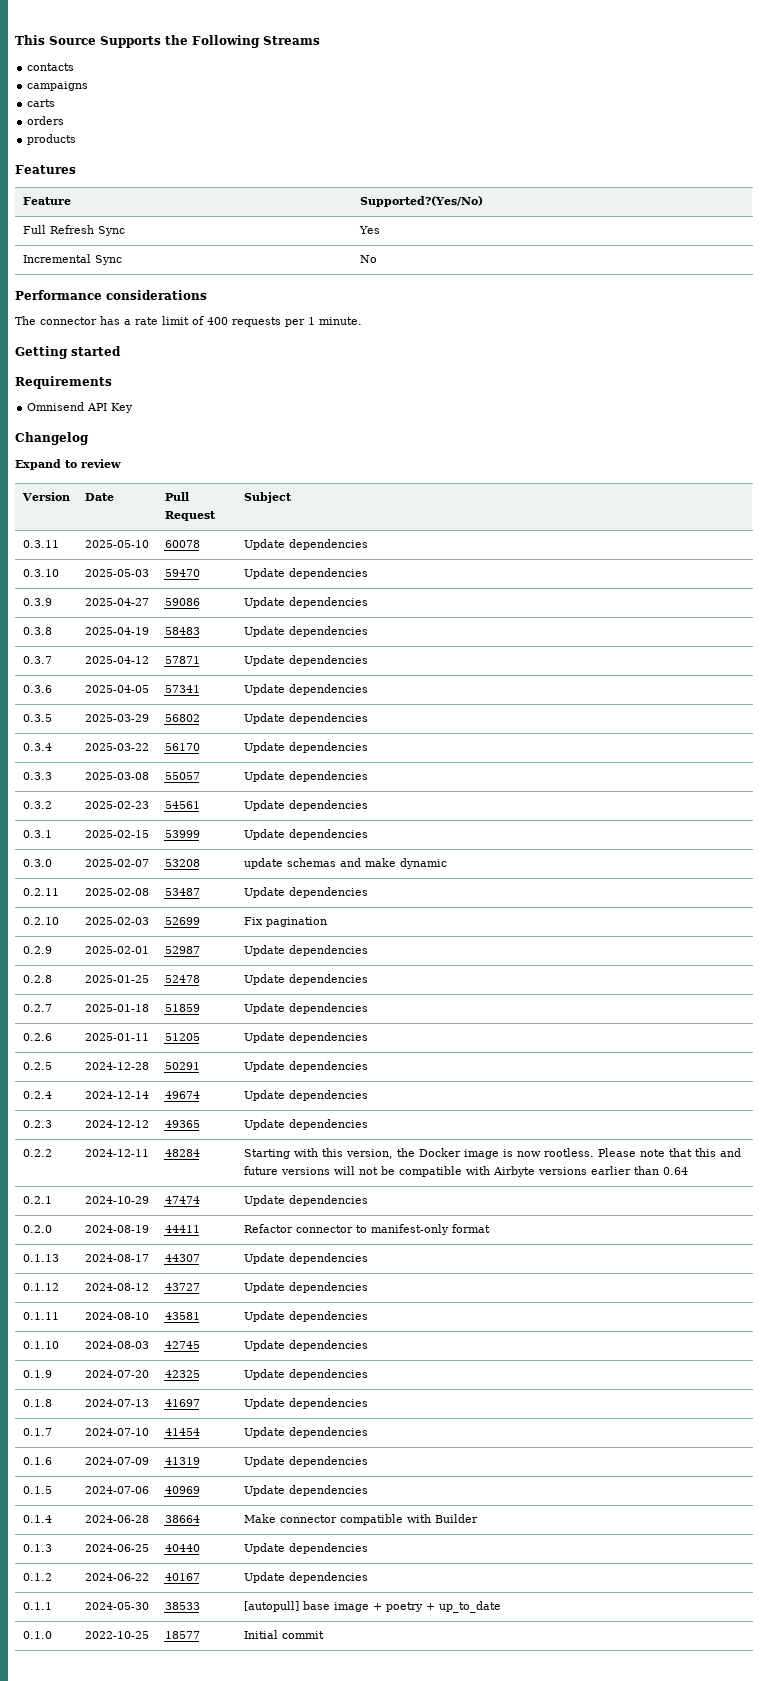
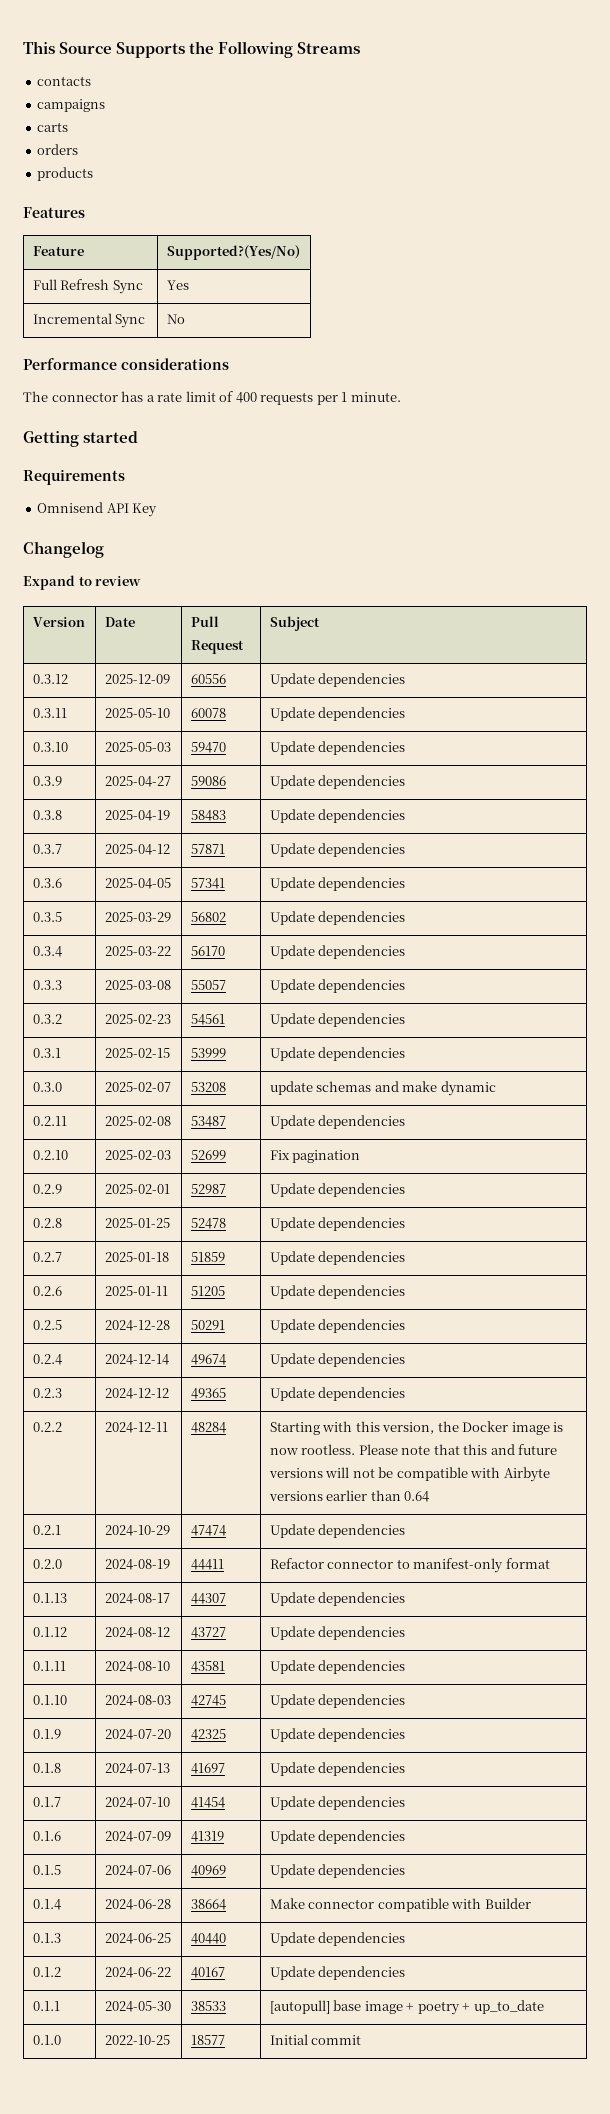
+ 0.3.12 | 2025-12-09 | 60556 | Update dependencies

